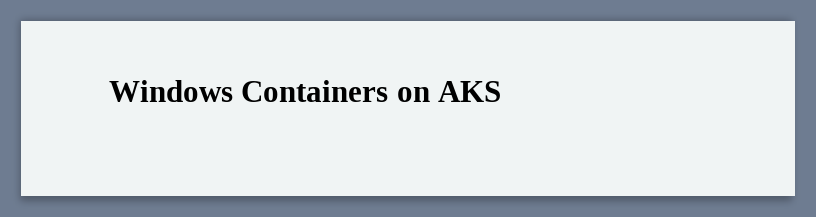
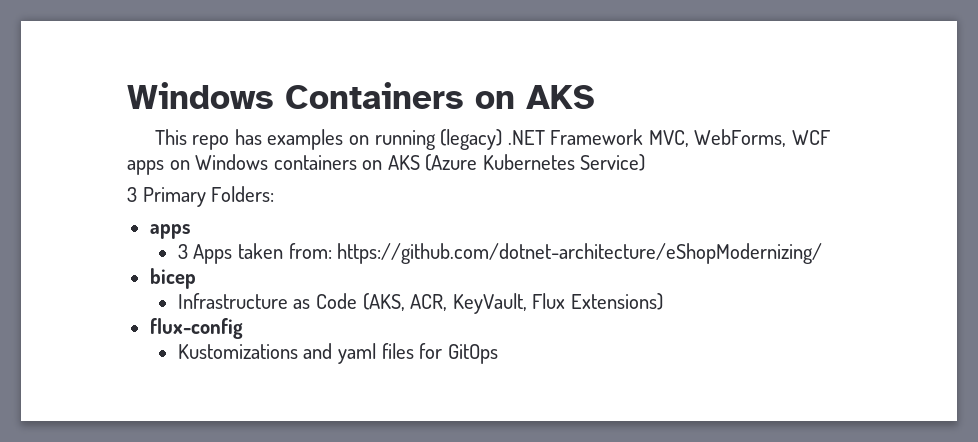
+ This repo has examples on running (legacy) .NET Framework MVC, WebForms, WCF apps on Windows containers on AKS (Azure Kubernetes Service)
+ 3 Primary Folders:
+ apps
+ 3 Apps taken from: https://github.com/dotnet-architecture/eShopModernizing/
+ bicep
+ Infrastructure as Code (AKS, ACR, KeyVault, Flux Extensions)
+ flux-config
+ Kustomizations and yaml files for GitOps

